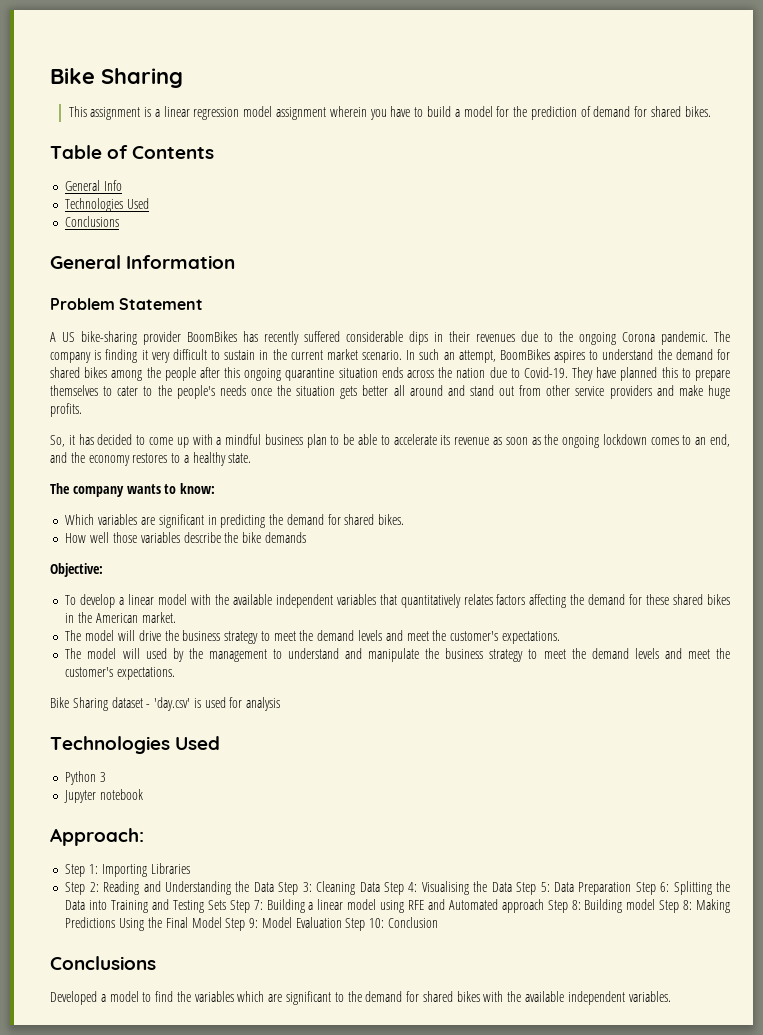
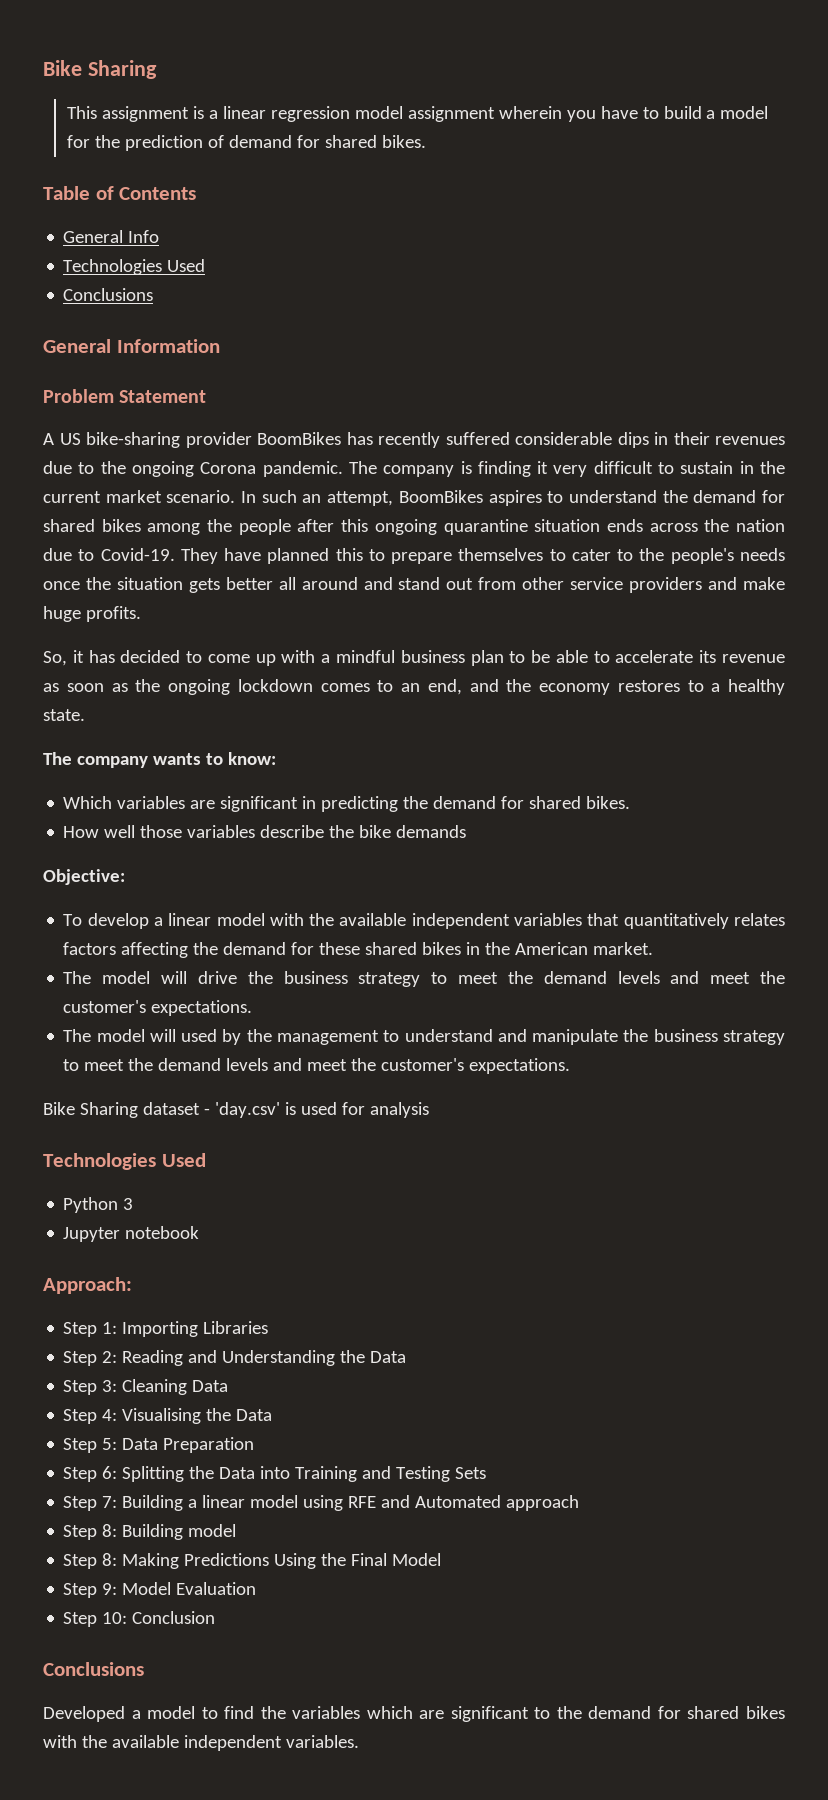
- Step 2: Reading and Understanding the Data Step 3: Cleaning Data Step 4: Visualising the Data Step 5: Data Preparation Step 6: Splitting the Data into Training and Testing Sets Step 7: Building a linear model using RFE and Automated approach Step 8: Building model Step 8: Making Predictions Using the Final Model Step 9: Model Evaluation Step 10: Conclusion
+ Step 2: Reading and Understanding the Data
+ Step 3: Cleaning Data
+ Step 4: Visualising the Data
+ Step 5: Data Preparation
+ Step 6: Splitting the Data into Training and Testing Sets
+ Step 7: Building a linear model using RFE and Automated approach
+ Step 8: Building model
+ Step 8: Making Predictions Using the Final Model
+ Step 9: Model Evaluation
+ Step 10: Conclusion

